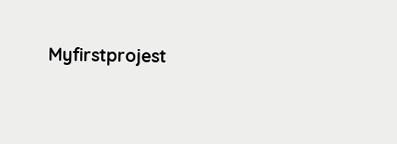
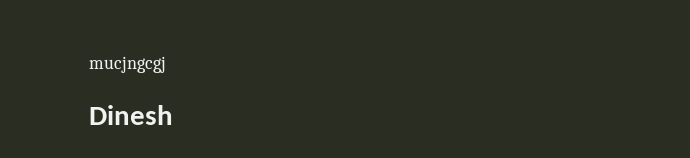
- Myfirstprojest
+ mucjngcgj
+ Dinesh

